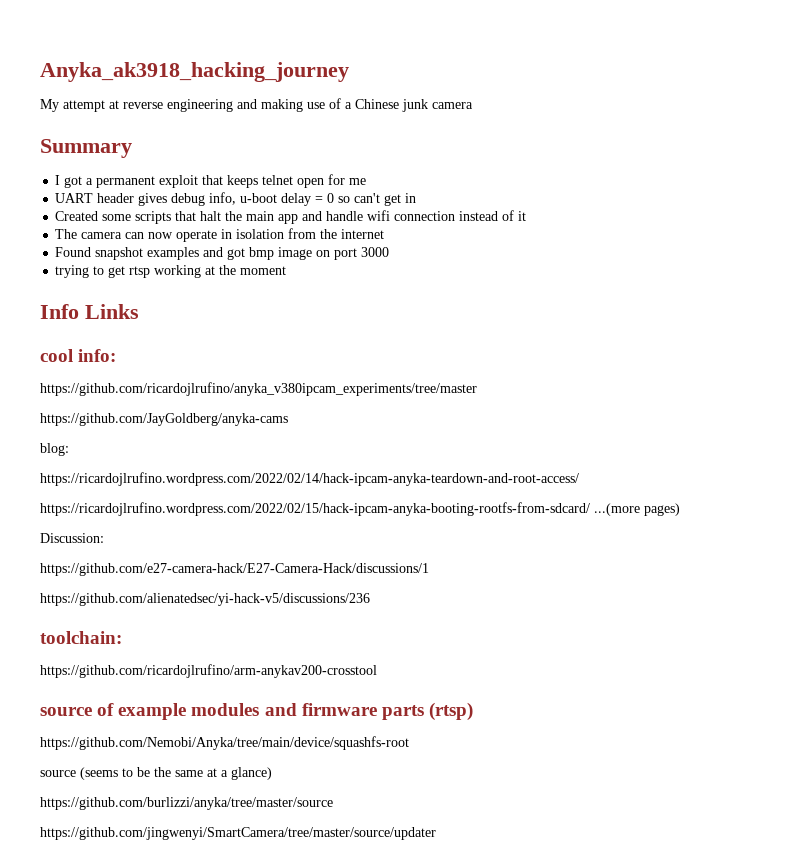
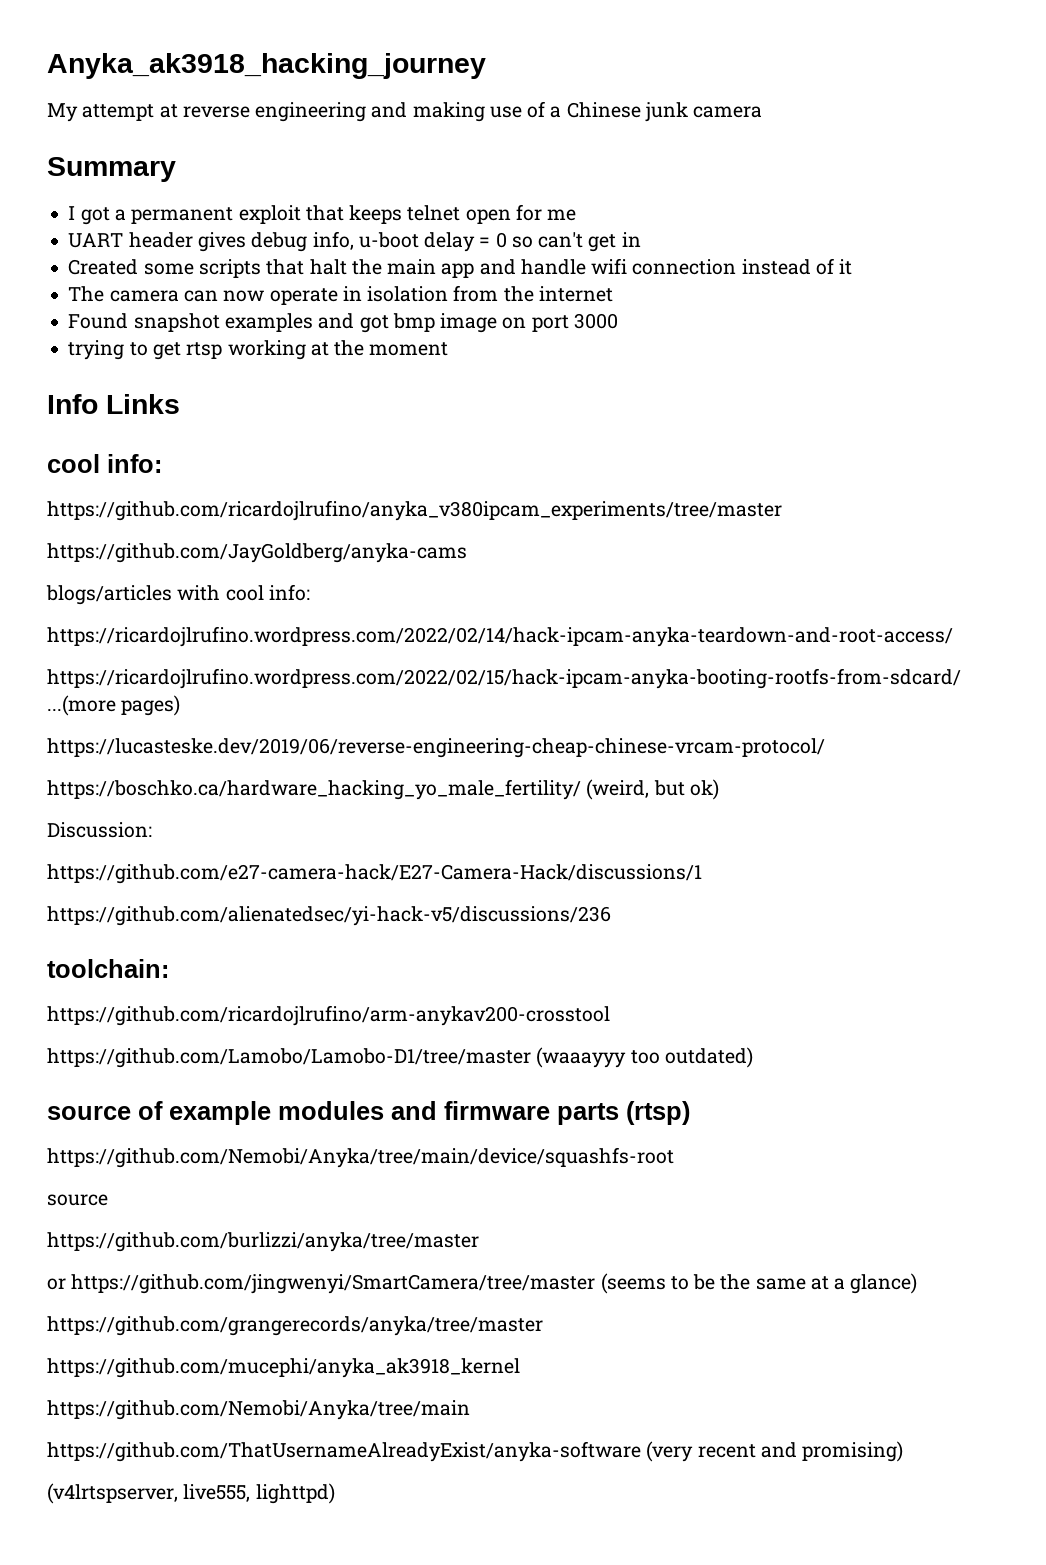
- blog:
+ blogs/articles with cool info:
+ https://lucasteske.dev/2019/06/reverse-engineering-cheap-chinese-vrcam-protocol/
+ https://boschko.ca/hardware_hacking_yo_male_fertility/ (weird, but ok)
+ https://github.com/Lamobo/Lamobo-D1/tree/master (waaayyy too outdated)
  https://github.com/Nemobi/Anyka/tree/main/device/squashfs-root
- source (seems to be the same at a glance)
+ source
+ https://github.com/burlizzi/anyka/tree/master
+ or https://github.com/jingwenyi/SmartCamera/tree/master (seems to be the same at a glance)
- https://github.com/burlizzi/anyka/tree/master/source
- https://github.com/jingwenyi/SmartCamera/tree/master/source/updater
+ https://github.com/grangerecords/anyka/tree/master
+ https://github.com/mucephi/anyka_ak3918_kernel
+ https://github.com/Nemobi/Anyka/tree/main
+ https://github.com/ThatUsernameAlreadyExist/anyka-software (very recent and promising)
+ (v4lrtspserver, live555, lighttpd)

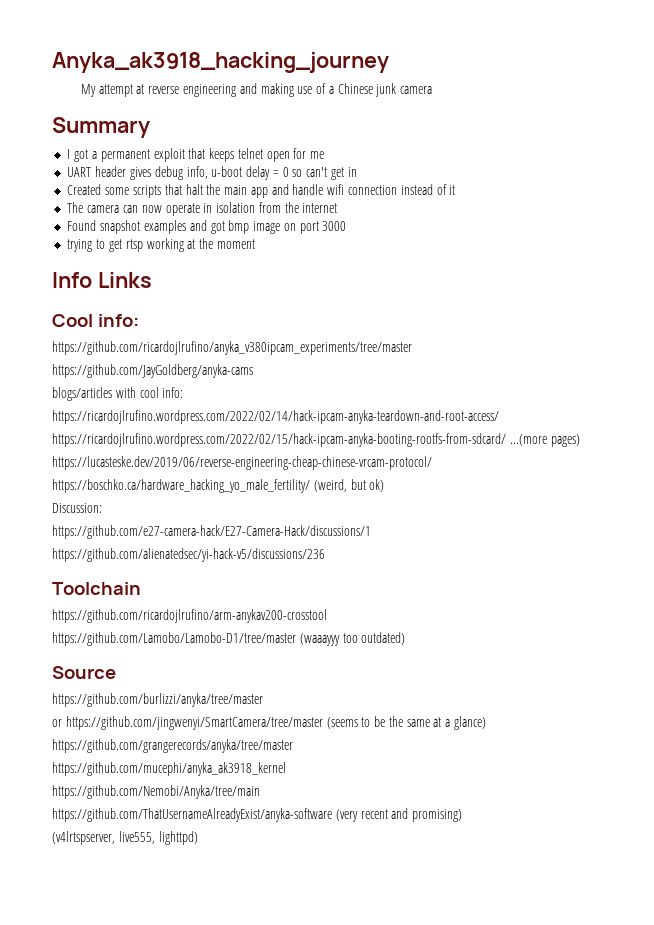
  Info Links
- cool info:
+ Cool info:
- toolchain:
+ Toolchain
- source of example modules and firmware parts (rtsp)
- https://github.com/Nemobi/Anyka/tree/main/device/squashfs-root
- source
+ Source

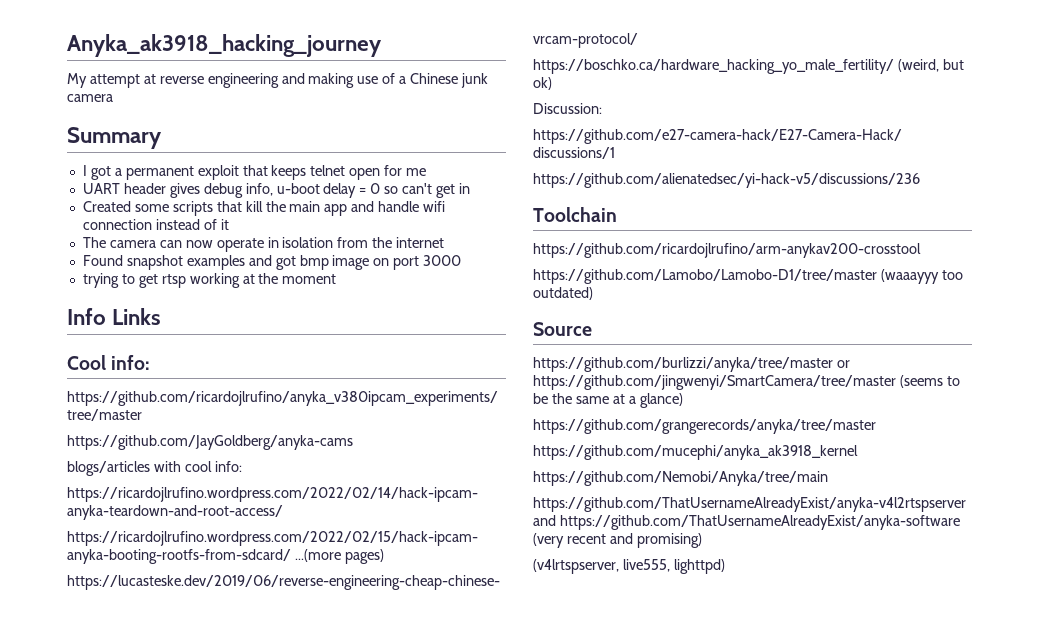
- Created some scripts that halt the main app and handle wifi connection instead of it
+ Created some scripts that kill the main app and handle wifi connection instead of it
- https://github.com/burlizzi/anyka/tree/master
- or https://github.com/jingwenyi/SmartCamera/tree/master (seems to be the same at a glance)
+ https://github.com/burlizzi/anyka/tree/master or https://github.com/jingwenyi/SmartCamera/tree/master (seems to be the same at a glance)
- https://github.com/ThatUsernameAlreadyExist/anyka-software (very recent and promising)
+ https://github.com/ThatUsernameAlreadyExist/anyka-v4l2rtspserver and https://github.com/ThatUsernameAlreadyExist/anyka-software (very recent and promising)

